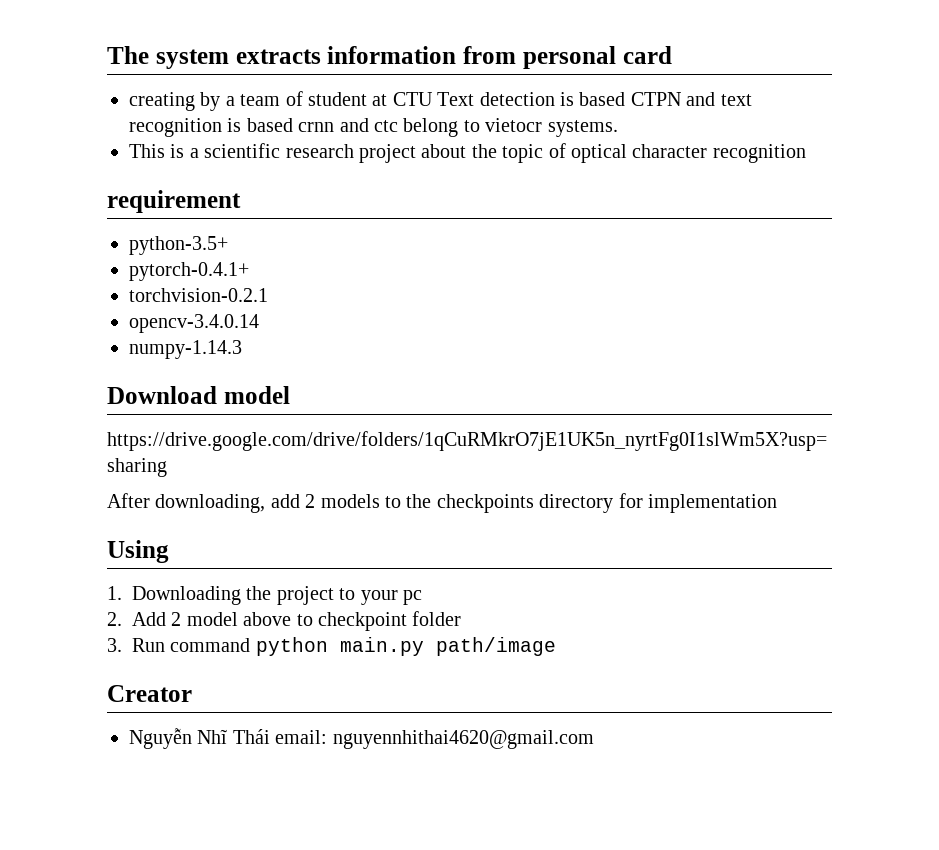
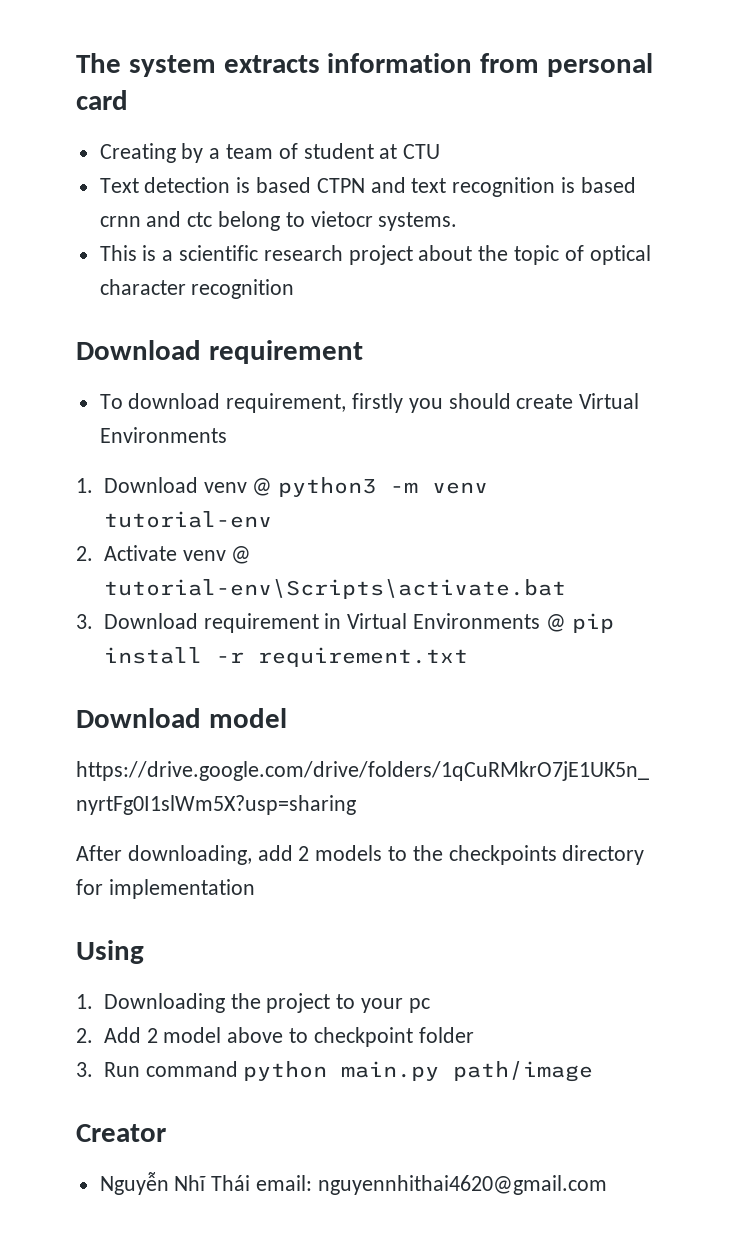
- creating by a team of student at CTU Text detection is based CTPN and text recognition is based crnn and ctc belong to vietocr systems.
+ Creating by a team of student at CTU
+ Text detection is based CTPN and text recognition is based crnn and ctc belong to vietocr systems.
  This is a scientific research project about the topic of optical character recognition
- requirement
+ Download requirement
- python-3.5+
- pytorch-0.4.1+
- torchvision-0.2.1
- opencv-3.4.0.14
- numpy-1.14.3
+ To download requirement, firstly you should create Virtual Environments
+ 1. Download venv @ python3 -m venv tutorial-env
+ 2. Activate venv @ tutorial-env\Scripts\activate.bat
+ 3. Download requirement in Virtual Environments @ pip install -r requirement.txt

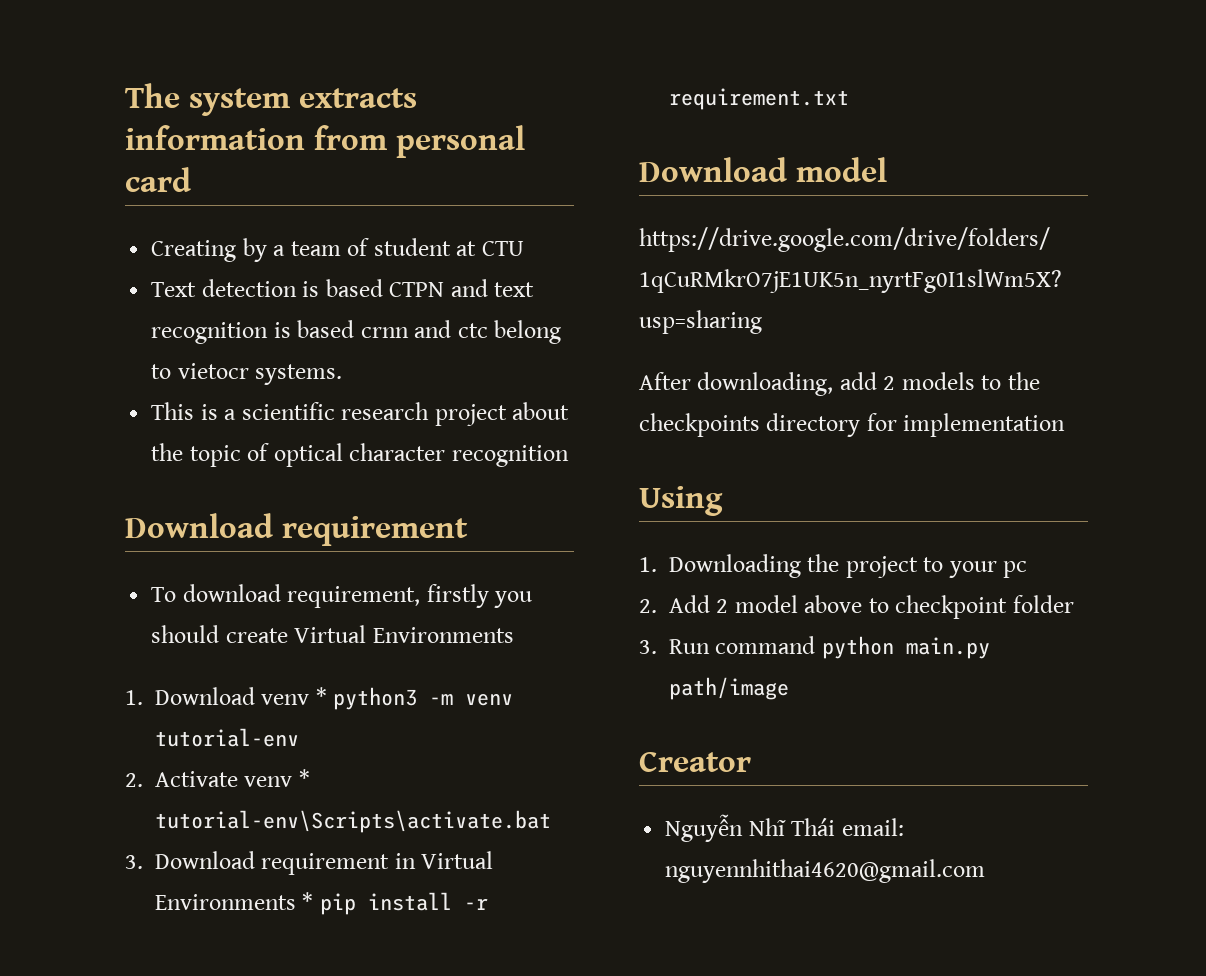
- 1. Download venv @ python3 -m venv tutorial-env
+ 1. Download venv * python3 -m venv tutorial-env
- 2. Activate venv @ tutorial-env\Scripts\activate.bat
+ 2. Activate venv * tutorial-env\Scripts\activate.bat
- 3. Download requirement in Virtual Environments @ pip install -r requirement.txt
+ 3. Download requirement in Virtual Environments * pip install -r requirement.txt

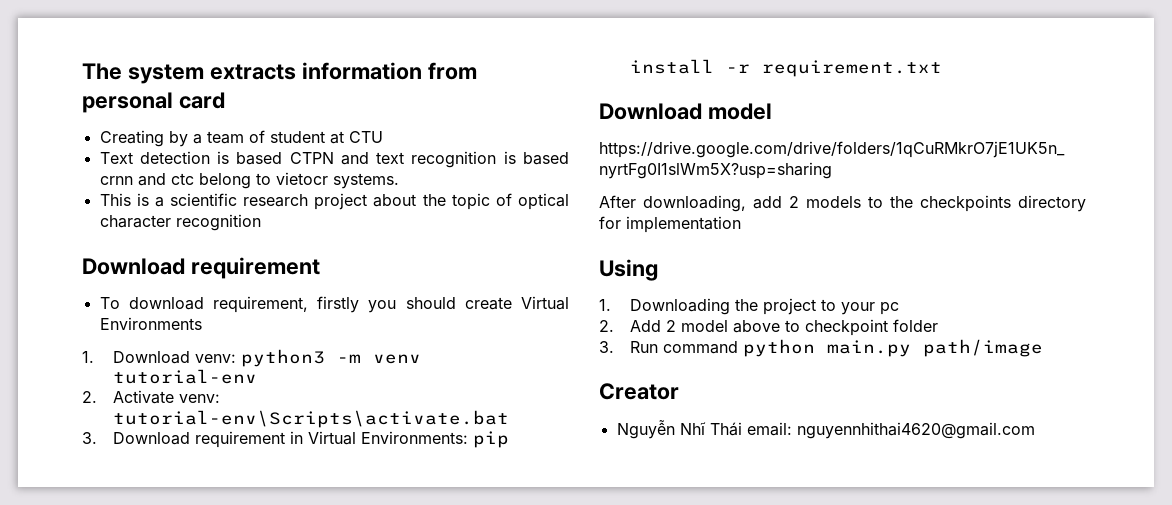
- 1. Download venv * python3 -m venv tutorial-env
+ 1. Download venv: python3 -m venv tutorial-env
- 2. Activate venv * tutorial-env\Scripts\activate.bat
+ 2. Activate venv: tutorial-env\Scripts\activate.bat
- 3. Download requirement in Virtual Environments * pip install -r requirement.txt
+ 3. Download requirement in Virtual Environments: pip install -r requirement.txt

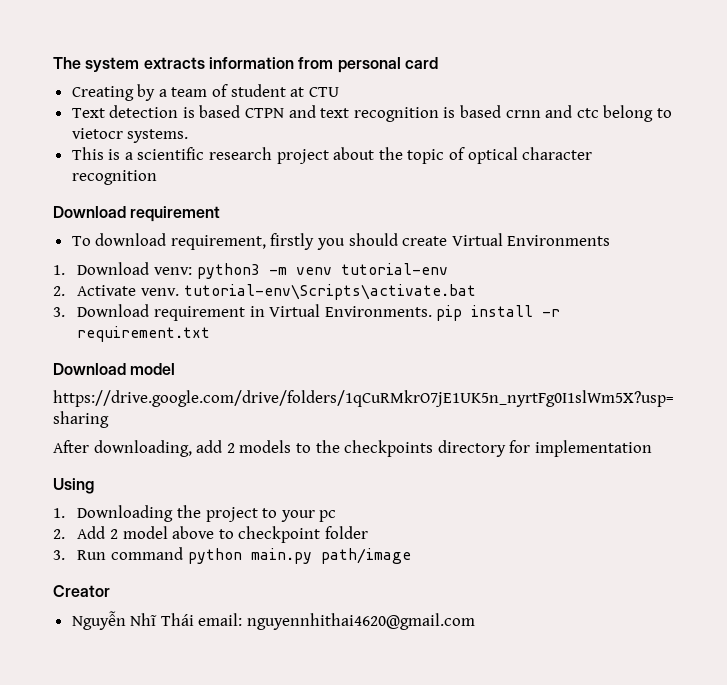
- 2. Activate venv: tutorial-env\Scripts\activate.bat
+ 2. Activate venv. tutorial-env\Scripts\activate.bat
- 3. Download requirement in Virtual Environments: pip install -r requirement.txt
+ 3. Download requirement in Virtual Environments. pip install -r requirement.txt

